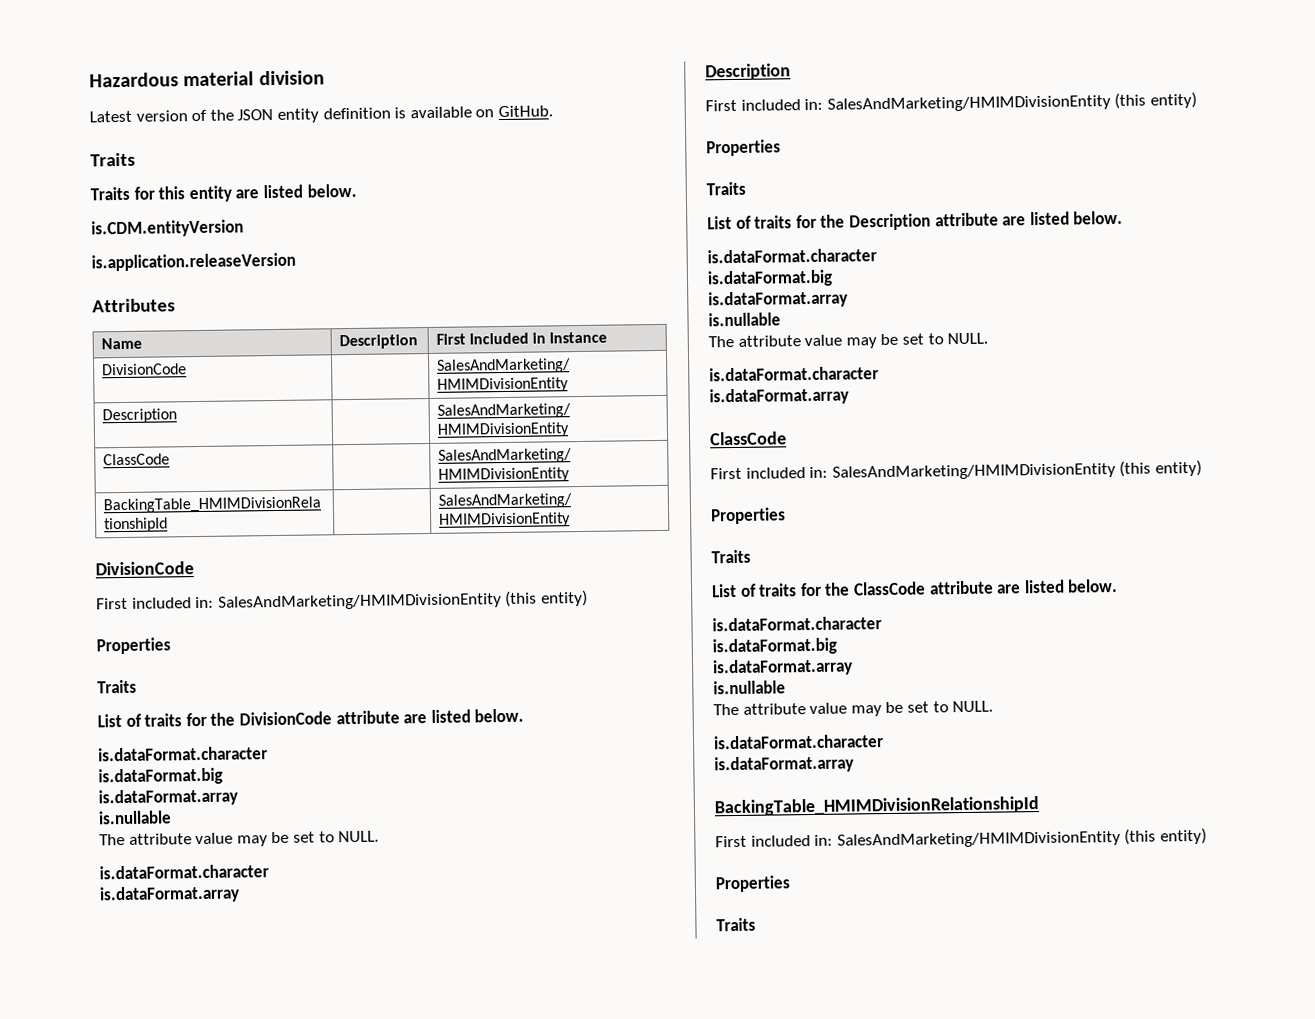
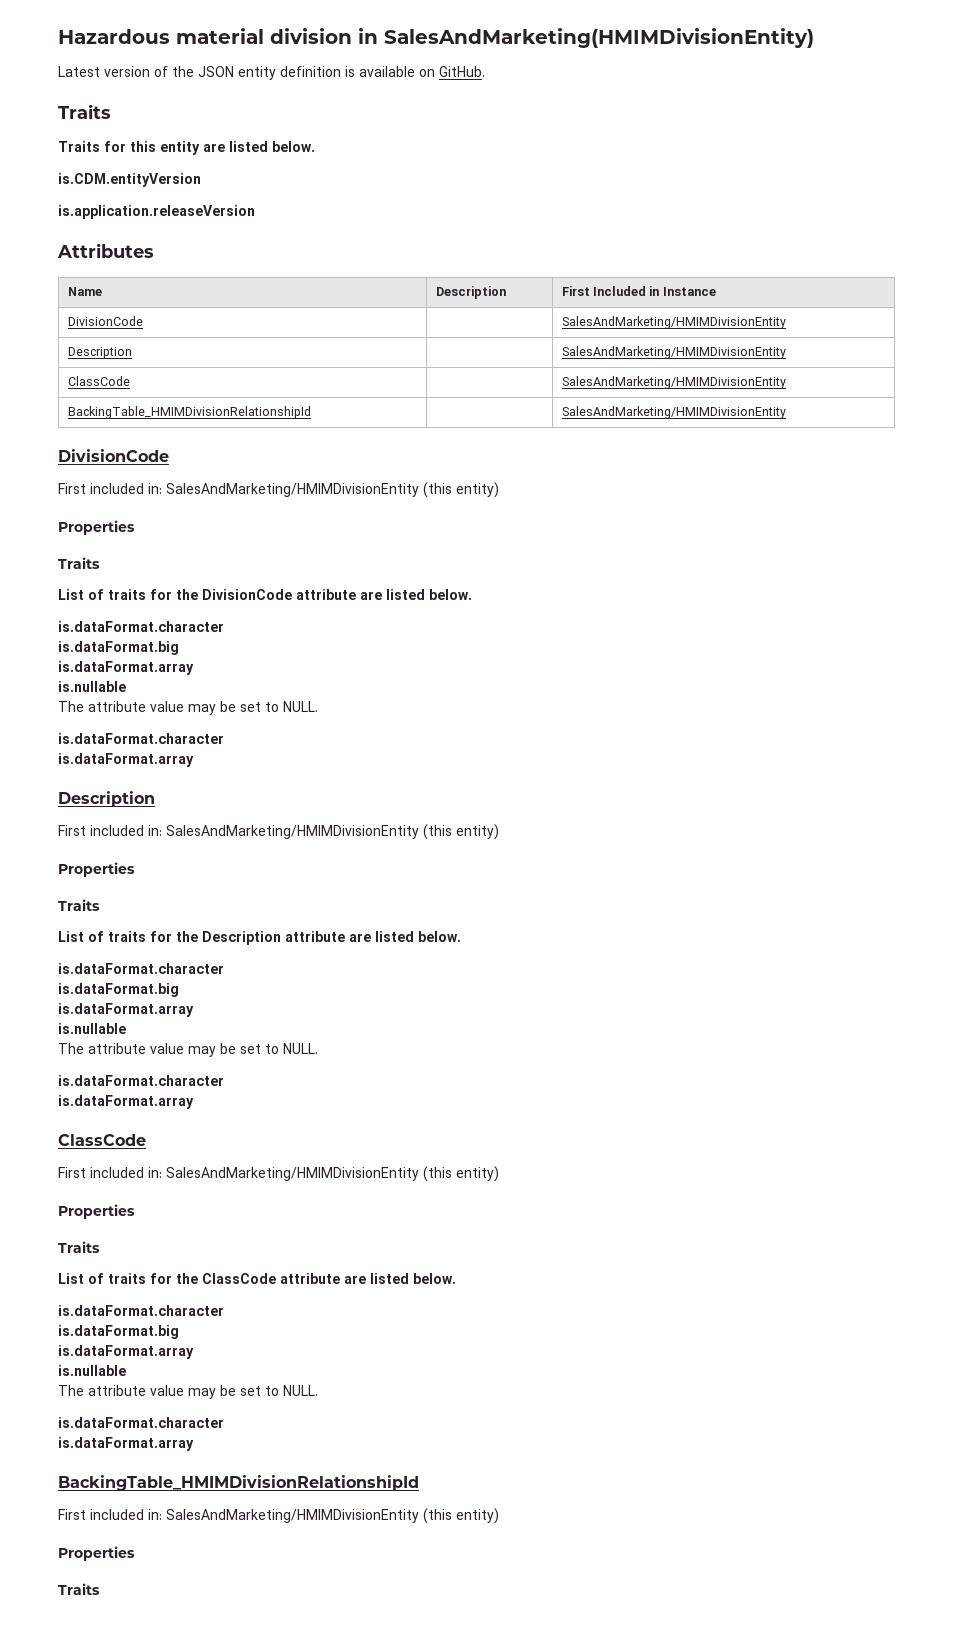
- Hazardous material division
+ Hazardous material division in SalesAndMarketing(HMIMDivisionEntity)

